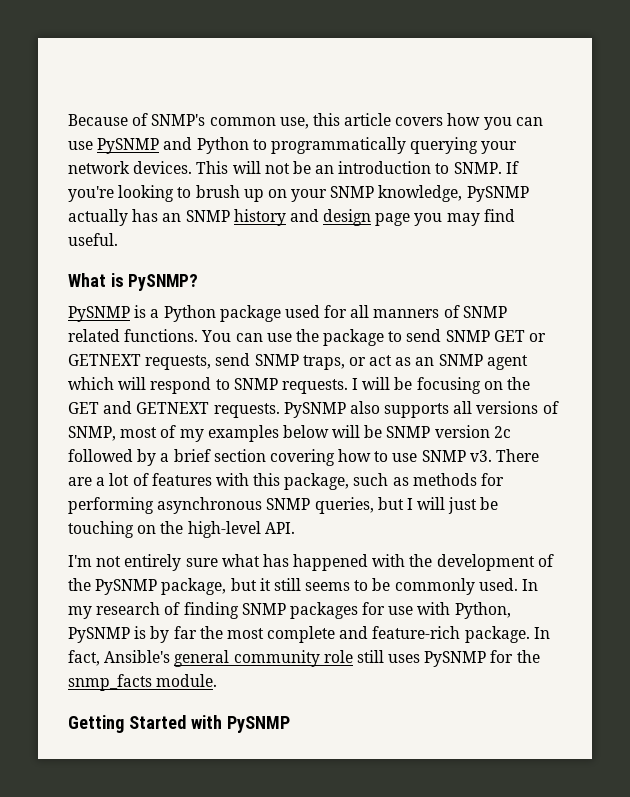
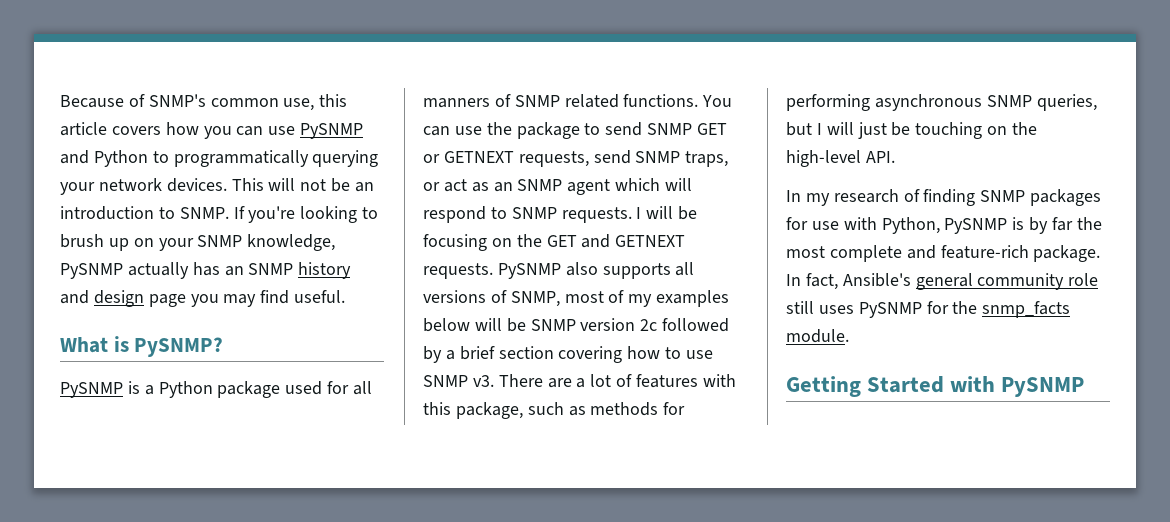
- I'm not entirely sure what has happened with the development of the PySNMP package, but it still seems to be commonly used.

